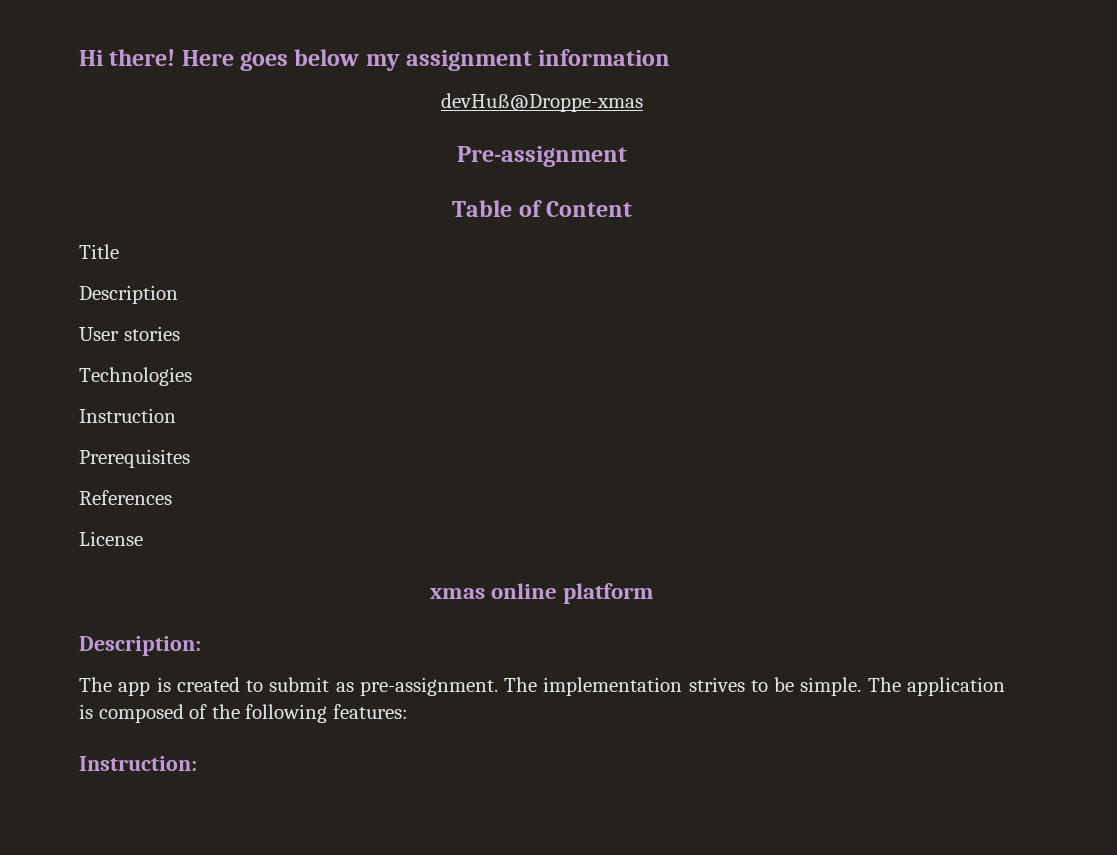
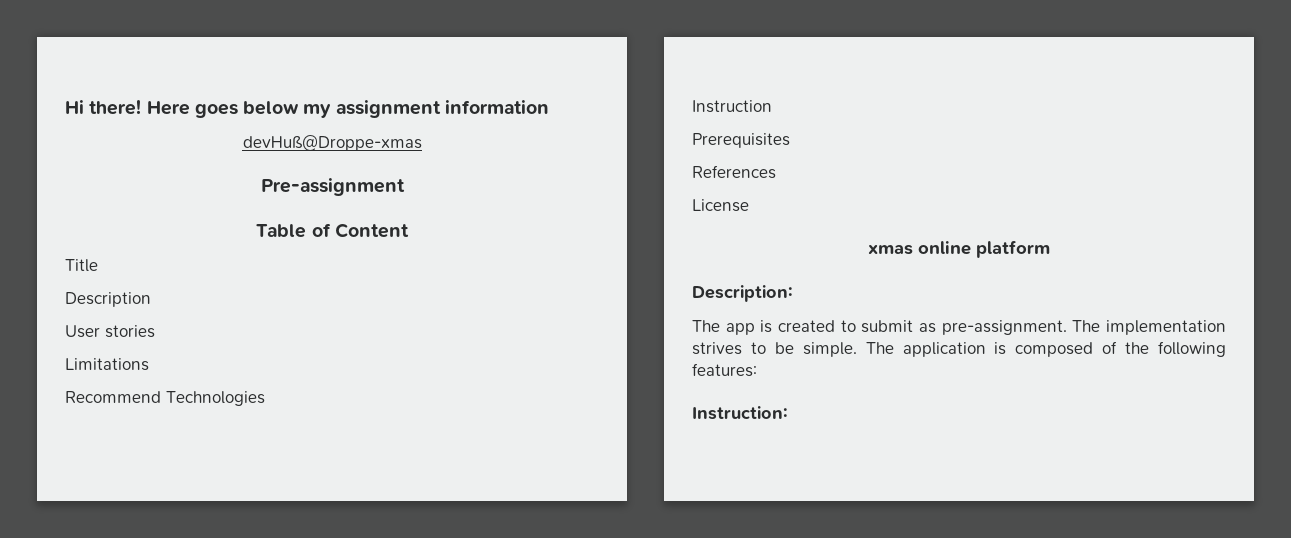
- Technologies
+ Limitations
+ Recommend Technologies

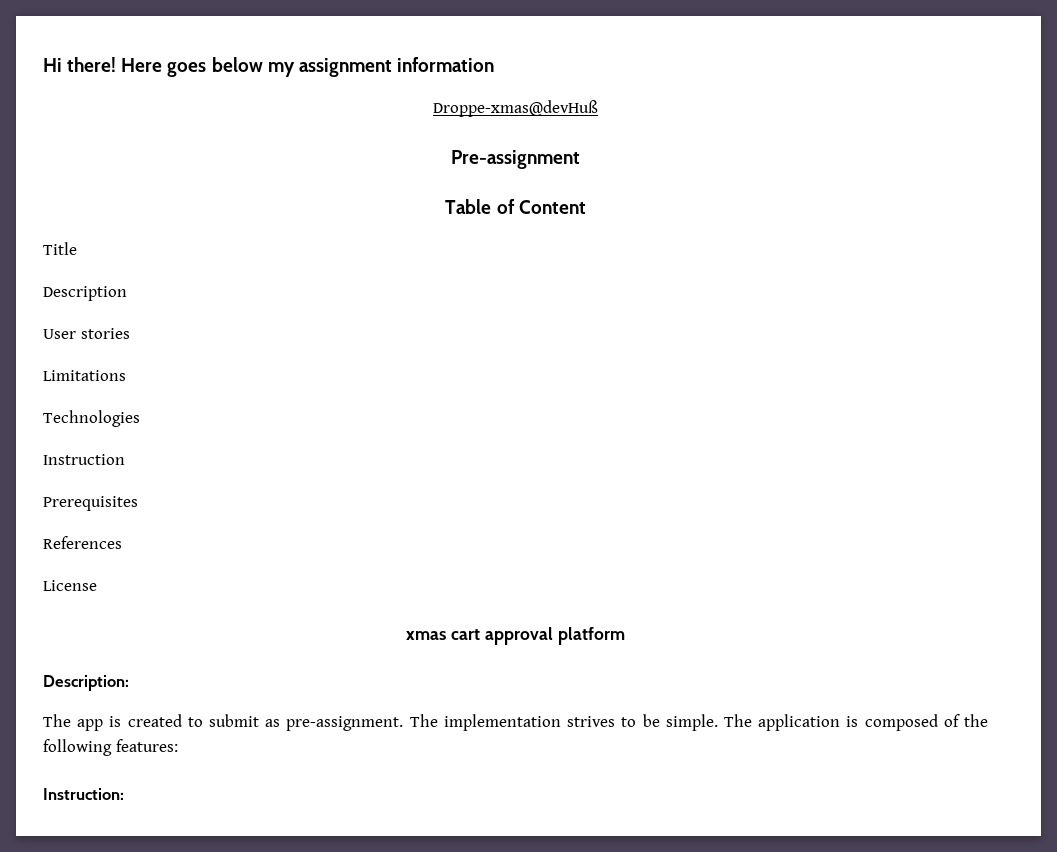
- devHuß@Droppe-xmas
+ Droppe-xmas@devHuß
- Recommend Technologies
+ Technologies
- xmas online platform
+ xmas cart approval platform

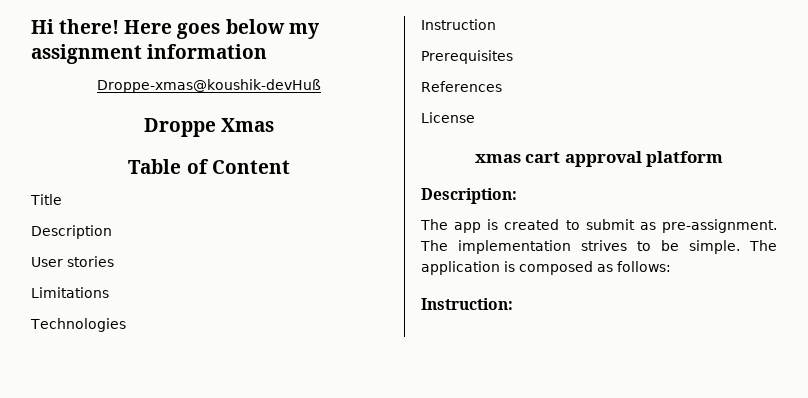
- Droppe-xmas@devHuß
- Pre-assignment
+ Droppe-xmas@koushik-devHuß
+ Droppe Xmas
- The application is composed of the following features:
+ The application is composed as follows:

